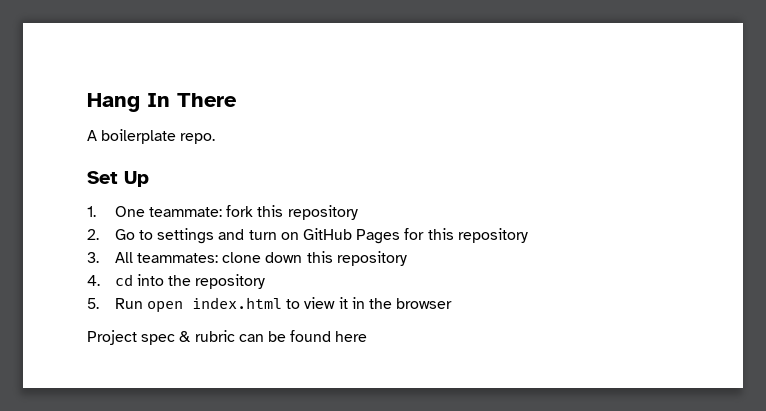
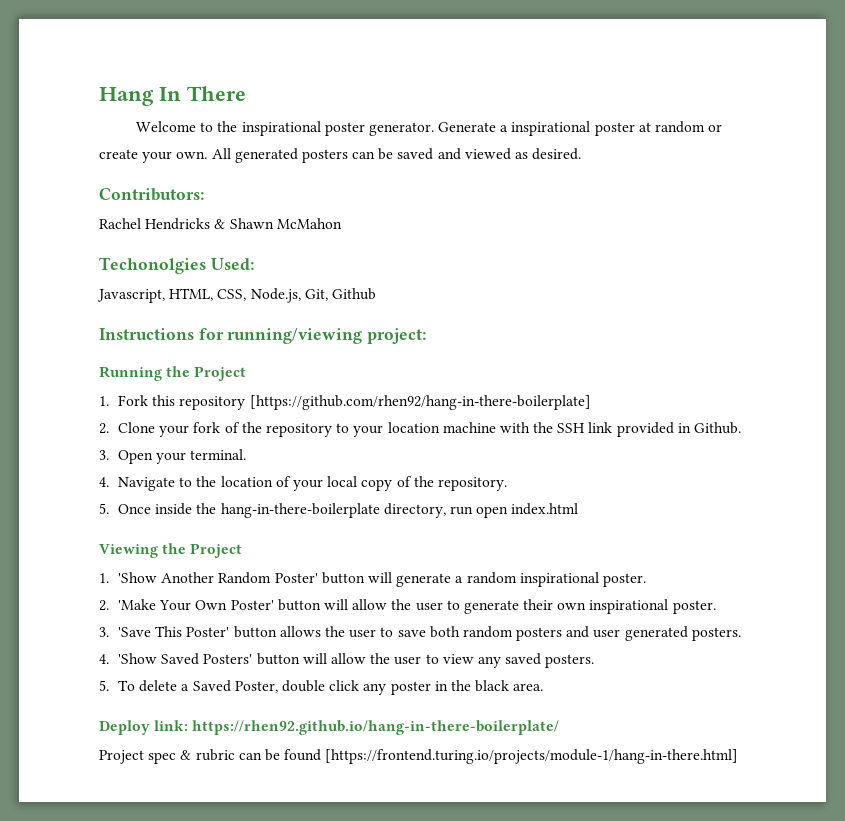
- A boilerplate repo.
- Set Up
- 1. One teammate: fork this repository
- 2. Go to settings and turn on GitHub Pages for this repository
- 3. All teammates: clone down this repository
- 4. cd into the repository
- 5. Run open index.html to view it in the browser
+ Welcome to the inspirational poster generator. Generate a inspirational poster at random or create your own. All generated posters can be saved and viewed as desired.
+ Contributors:
+ Rachel Hendricks & Shawn McMahon
+ Techonolgies Used:
+ Javascript, HTML, CSS, Node.js, Git, Github
+ Instructions for running/viewing project:
+ Running the Project
+ 1. Fork this repository [https://github.com/rhen92/hang-in-there-boilerplate]
+ 2. Clone your fork of the repository to your location machine with the SSH link provided in Github.
+ 3. Open your terminal.
+ 4. Navigate to the location of your local copy of the repository.
+ 5. Once inside the hang-in-there-boilerplate directory, run open index.html
+ Viewing the Project
+ 1. 'Show Another Random Poster' button will generate a random inspirational poster.
+ 2. 'Make Your Own Poster' button will allow the user to generate their own inspirational poster.
+ 3. 'Save This Poster' button allows the user to save both random posters and user generated posters.
+ 4. 'Show Saved Posters' button will allow the user to view any saved posters.
+ 5. To delete a Saved Poster, double click any poster in the black area.
+ Deploy link: https://rhen92.github.io/hang-in-there-boilerplate/
- Project spec & rubric can be found here
+ Project spec & rubric can be found [https://frontend.turing.io/projects/module-1/hang-in-there.html]

